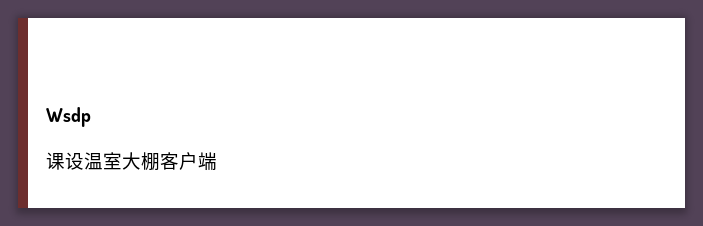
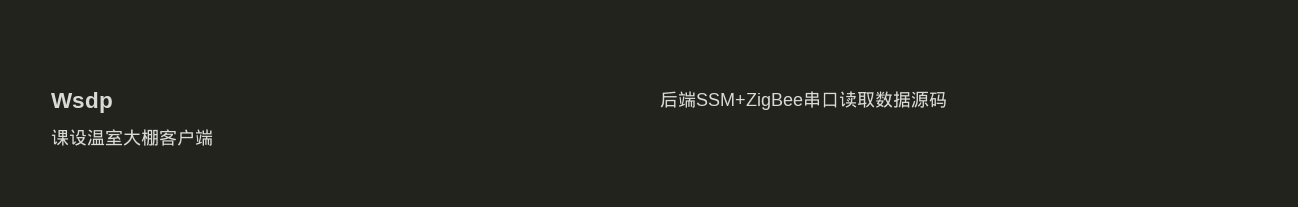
+ 后端SSM+ZigBee串口读取数据源码

